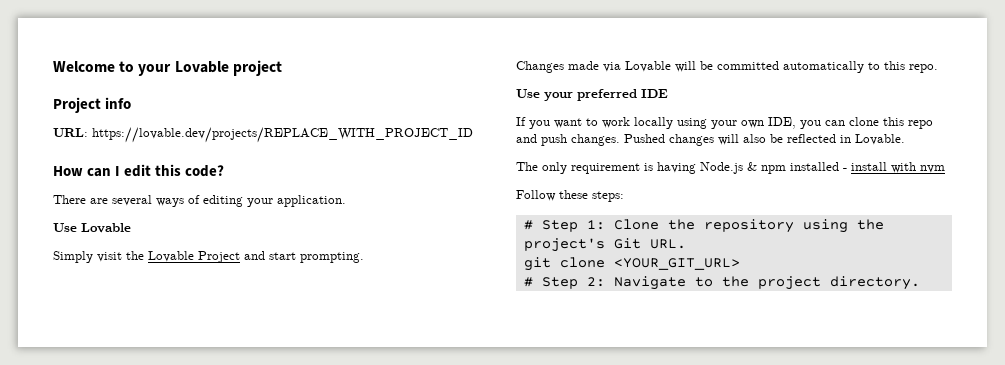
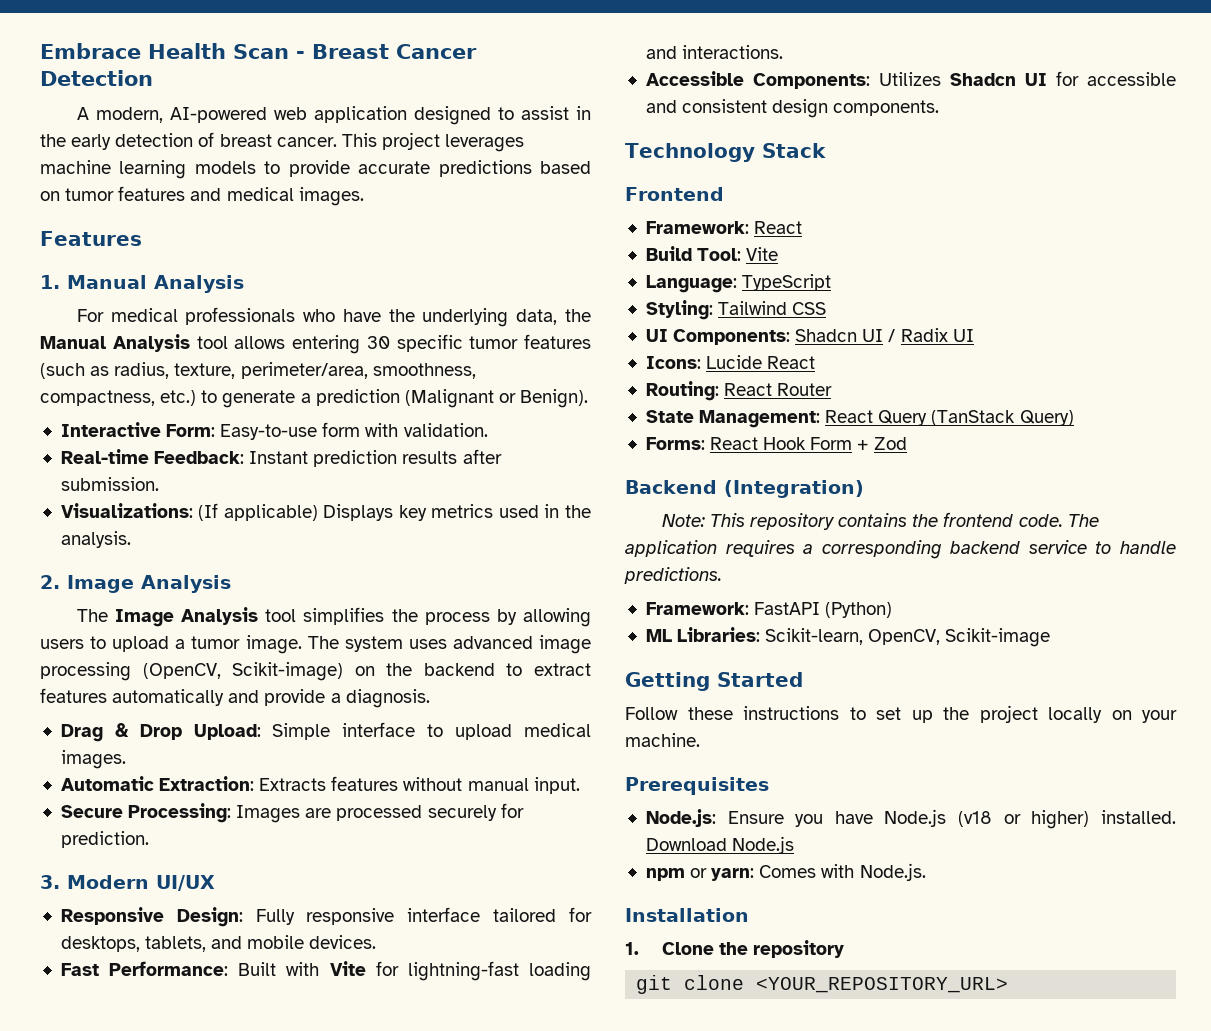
- Welcome to your Lovable project
- Project info
- URL: https://lovable.dev/projects/REPLACE_WITH_PROJECT_ID
- How can I edit this code?
- There are several ways of editing your application.
- Use Lovable
- Simply visit the Lovable Project and start prompting.
- Changes made via Lovable will be committed automatically to this repo.
- Use your preferred IDE
- If you want to work locally using your own IDE, you can clone this repo and push changes. Pushed changes will also be reflected in Lovable.
- The only requirement is having Node.js & npm installed - install with nvm
- Follow these steps:
- # Step 1: Clone the repository using the project's Git URL.
- git clone <YOUR_GIT_URL>
- # Step 2: Navigate to the project directory.
+ Embrace Health Scan - Breast Cancer Detection
+ A modern, AI-powered web application designed to assist in the early detection of breast cancer. This project leverages machine learning models to provide accurate predictions based on tumor features and medical images.
+ Features
+ 1. Manual Analysis
+ For medical professionals who have the underlying data, the Manual Analysis tool allows entering 30 specific tumor features (such as radius, texture, perimeter/area, smoothness, compactness, etc.) to generate a prediction (Malignant or Benign).
+ Interactive Form: Easy-to-use form with validation.
+ Real-time Feedback: Instant prediction results after submission.
+ Visualizations: (If applicable) Displays key metrics used in the analysis.
+ 2. Image Analysis
+ The Image Analysis tool simplifies the process by allowing users to upload a tumor image. The system uses advanced image processing (OpenCV, Scikit-image) on the backend to extract features automatically and provide a diagnosis.
+ Drag & Drop Upload: Simple interface to upload medical images.
+ Automatic Extraction: Extracts features without manual input.
+ Secure Processing: Images are processed securely for prediction.
+ 3. Modern UI/UX
+ Responsive Design: Fully responsive interface tailored for desktops, tablets, and mobile devices.
+ Fast Performance: Built with Vite for lightning-fast loading and interactions.
+ Accessible Components: Utilizes Shadcn UI for accessible and consistent design components.
+ Technology Stack
+ Frontend
+ Framework: React
+ Build Tool: Vite
+ Language: TypeScript
+ Styling: Tailwind CSS
+ UI Components: Shadcn UI / Radix UI
+ Icons: Lucide React
+ Routing: React Router
+ State Management: React Query (TanStack Query)
+ Forms: React Hook Form + Zod
+ Backend (Integration)
+ Note: This repository contains the frontend code. The application requires a corresponding backend service to handle predictions.
+ Framework: FastAPI (Python)
+ ML Libraries: Scikit-learn, OpenCV, Scikit-image
+ Getting Started
+ Follow these instructions to set up the project locally on your machine.
+ Prerequisites
+ Node.js: Ensure you have Node.js (v18 or higher) installed. Download Node.js
+ npm or yarn: Comes with Node.js.
+ Installation
+ 1. Clone the repository
+ git clone <YOUR_REPOSITORY_URL>

